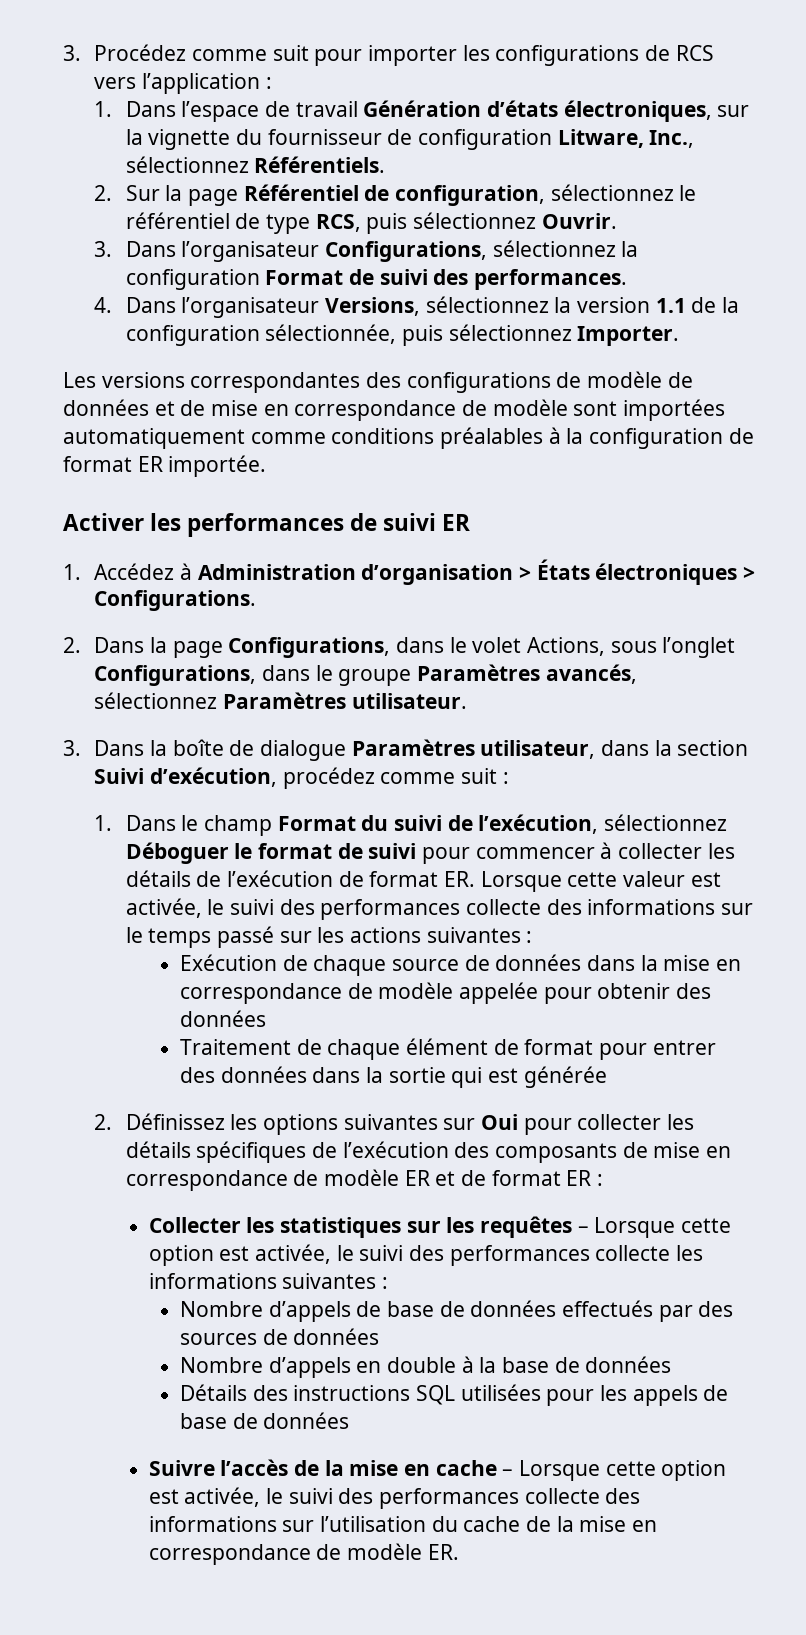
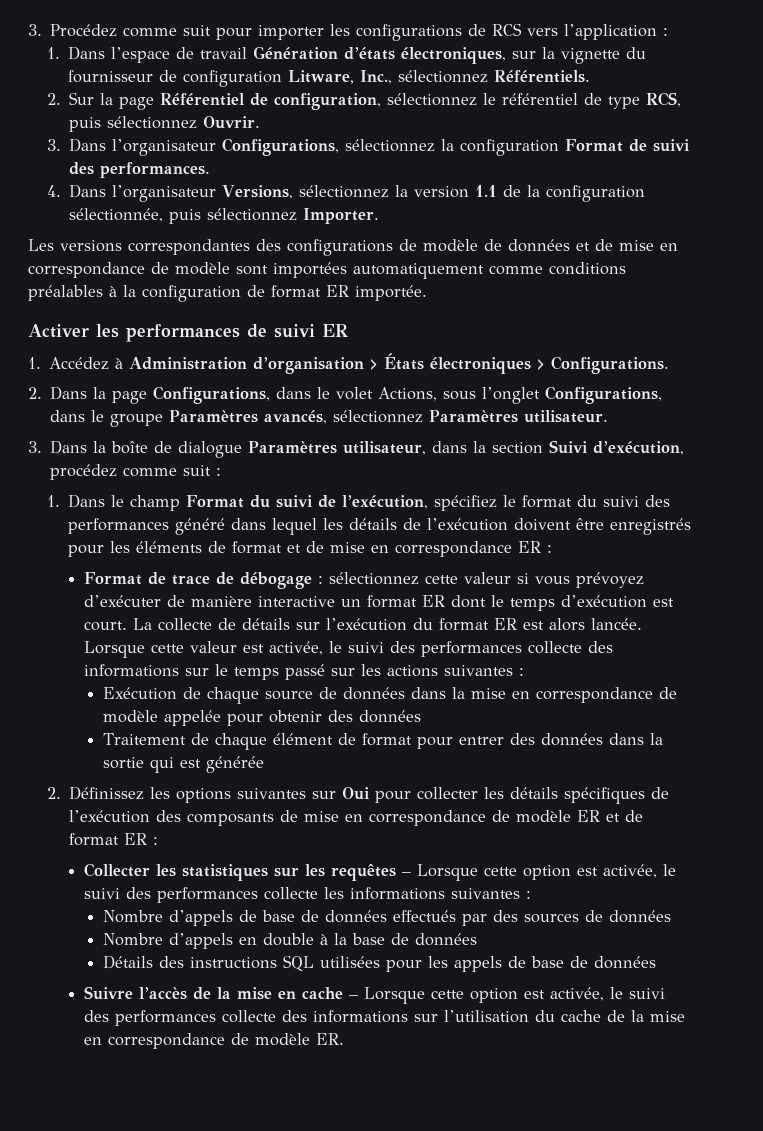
- 1. Dans le champ Format du suivi de l’exécution, sélectionnez Déboguer le format de suivi pour commencer à collecter les détails de l’exécution de format ER. Lorsque cette valeur est activée, le suivi des performances collecte des informations sur le temps passé sur les actions suivantes :
+ 1. Dans le champ Format du suivi de l’exécution, spécifiez le format du suivi des performances généré dans lequel les détails de l’exécution doivent être enregistrés pour les éléments de format et de mise en correspondance ER :
+ Format de trace de débogage : sélectionnez cette valeur si vous prévoyez d’exécuter de manière interactive un format ER dont le temps d’exécution est court. La collecte de détails sur l’exécution du format ER est alors lancée. Lorsque cette valeur est activée, le suivi des performances collecte des informations sur le temps passé sur les actions suivantes :

